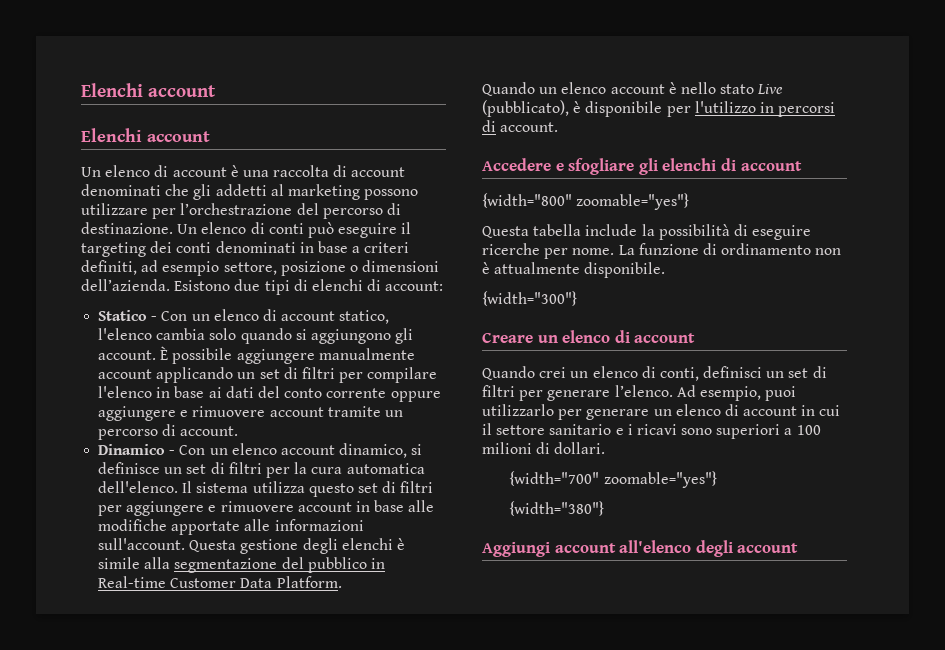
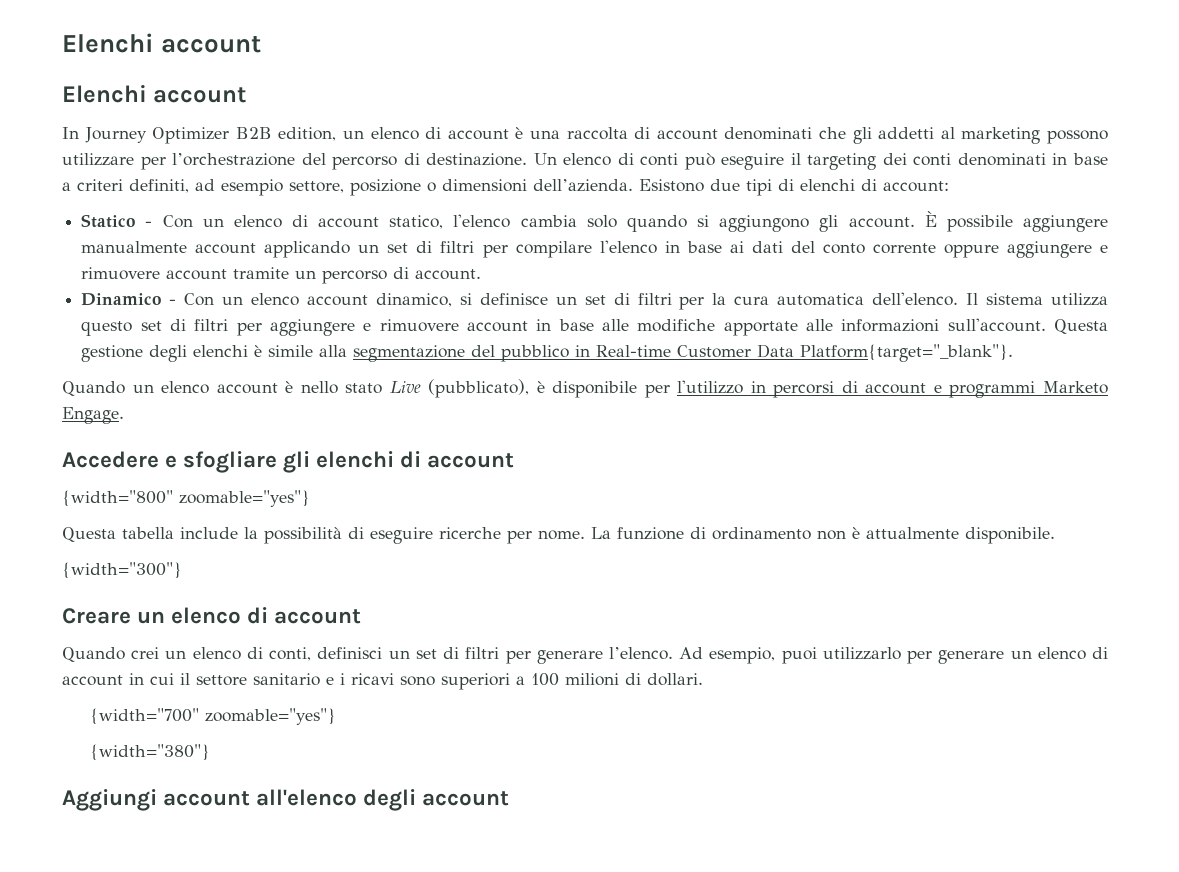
- Un elenco di account è una raccolta di account denominati che gli addetti al marketing possono utilizzare per l’orchestrazione del percorso di destinazione.
+ In Journey Optimizer B2B edition, un elenco di account è una raccolta di account denominati che gli addetti al marketing possono utilizzare per l’orchestrazione del percorso di destinazione.
- Questa gestione degli elenchi è simile alla segmentazione del pubblico in Real-time Customer Data Platform.
+ Questa gestione degli elenchi è simile alla segmentazione del pubblico in Real-time Customer Data Platform{target="_blank"}.
- Quando un elenco account è nello stato Live (pubblicato), è disponibile per l'utilizzo in percorsi di account.
+ Quando un elenco account è nello stato Live (pubblicato), è disponibile per l'utilizzo in percorsi di account e programmi Marketo Engage.

